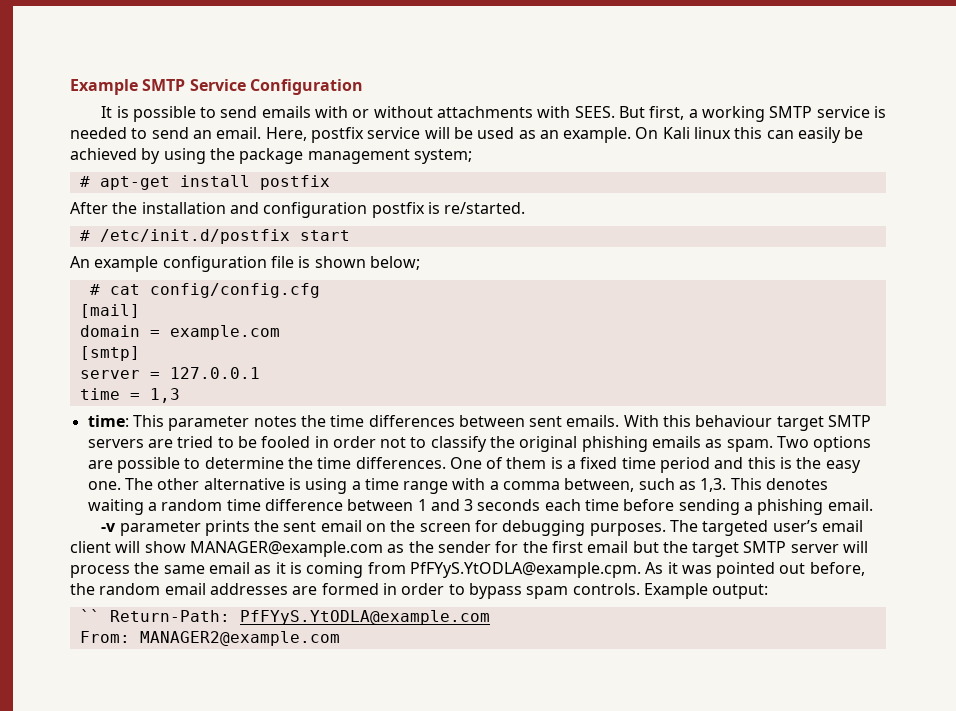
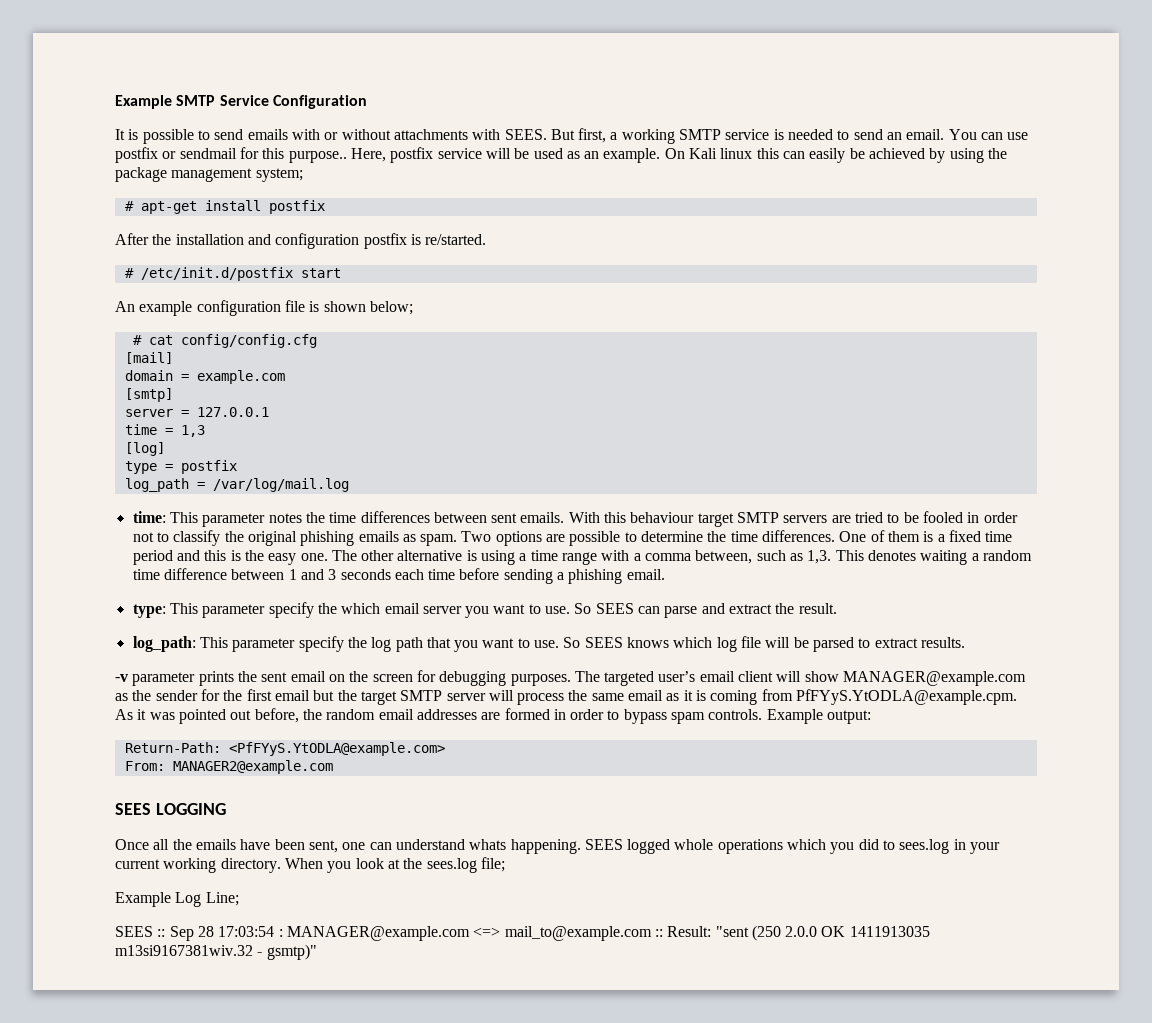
+ You can use postfix or sendmail for this purpose..
+ [log]
+ type = postfix
+ log_path = /var/log/mail.log
+ type: This parameter specify the which email server you want to use. So SEES can parse and extract the result.
+ log_path: This parameter specify the log path that you want to use. So SEES knows which log file will be parsed to extract results.
- `` Return-Path: PfFYyS.YtODLA@example.com
+ Return-Path: <PfFYyS.YtODLA@example.com>
+ SEES LOGGING
+ Once all the emails have been sent, one can understand whats happening. SEES logged whole operations which you did to sees.log in your current working directory. When you look at the sees.log file;
+ Example Log Line;
+ SEES :: Sep 28 17:03:54 : MANAGER@example.com <=> mail_to@example.com :: Result: "sent (250 2.0.0 OK 1411913035 m13si9167381wiv.32 - gsmtp)"

